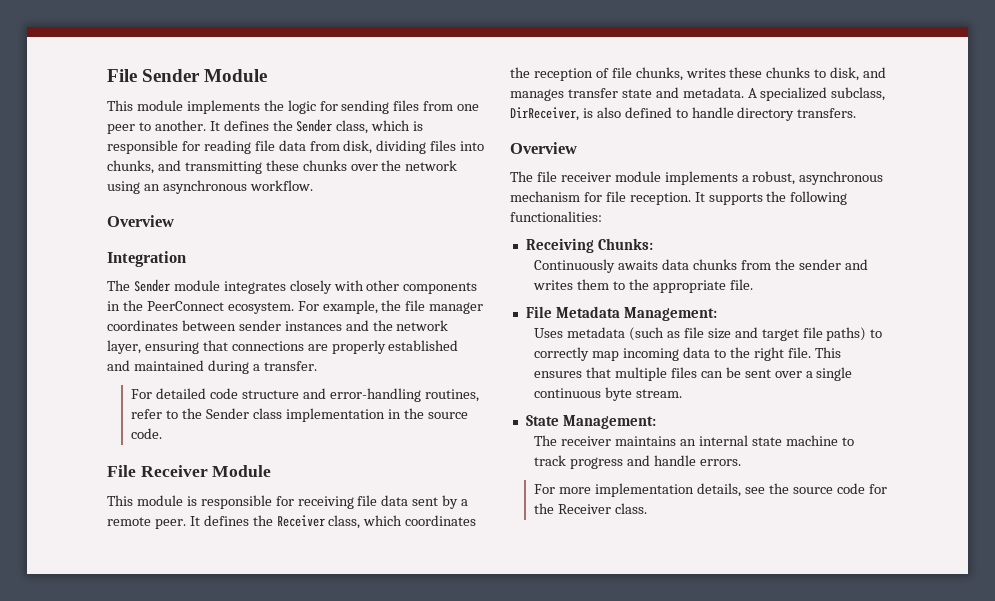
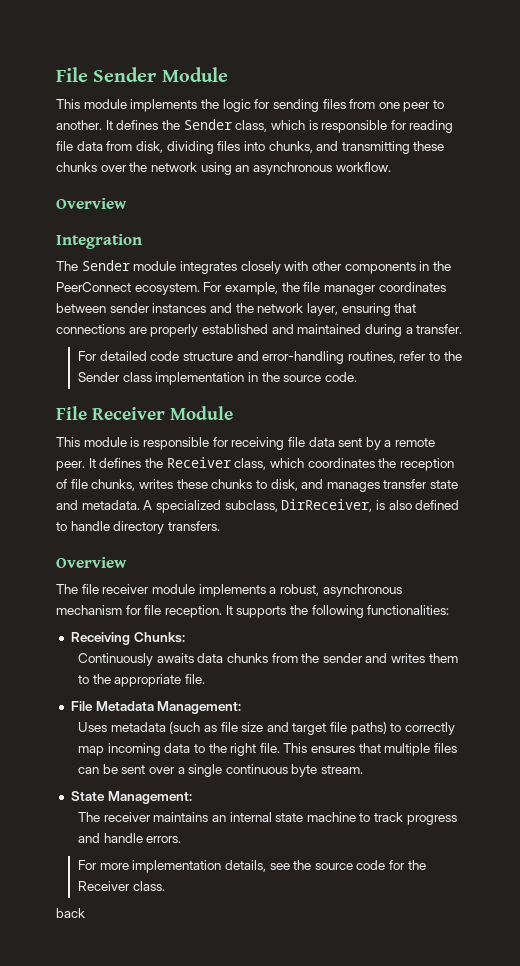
+ back

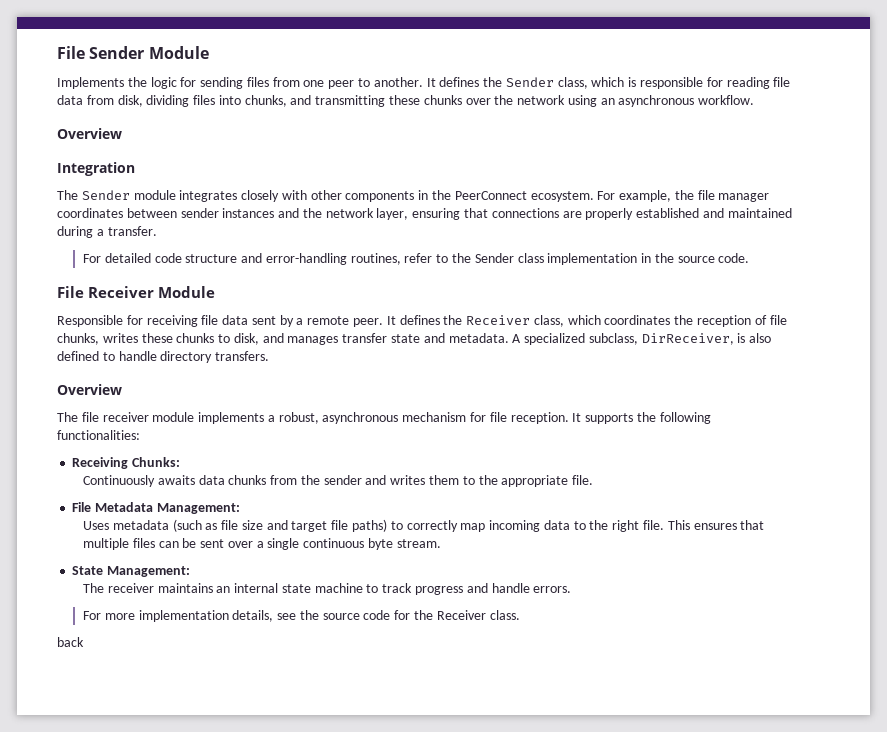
- This module implements the logic for sending files from one peer to another.
+ Implements the logic for sending files from one peer to another.
- This module is responsible for receiving file data sent by a remote peer.
+ Responsible for receiving file data sent by a remote peer.

